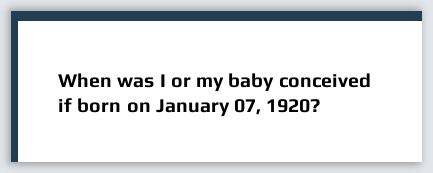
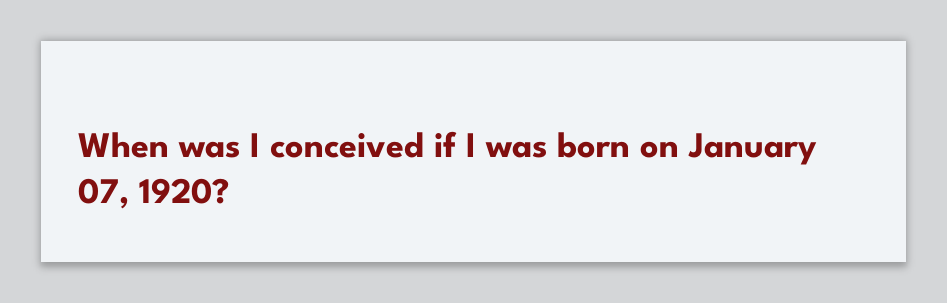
- When was I or my baby conceived if born on January 07, 1920?
+ When was I conceived if I was born on January 07, 1920?

